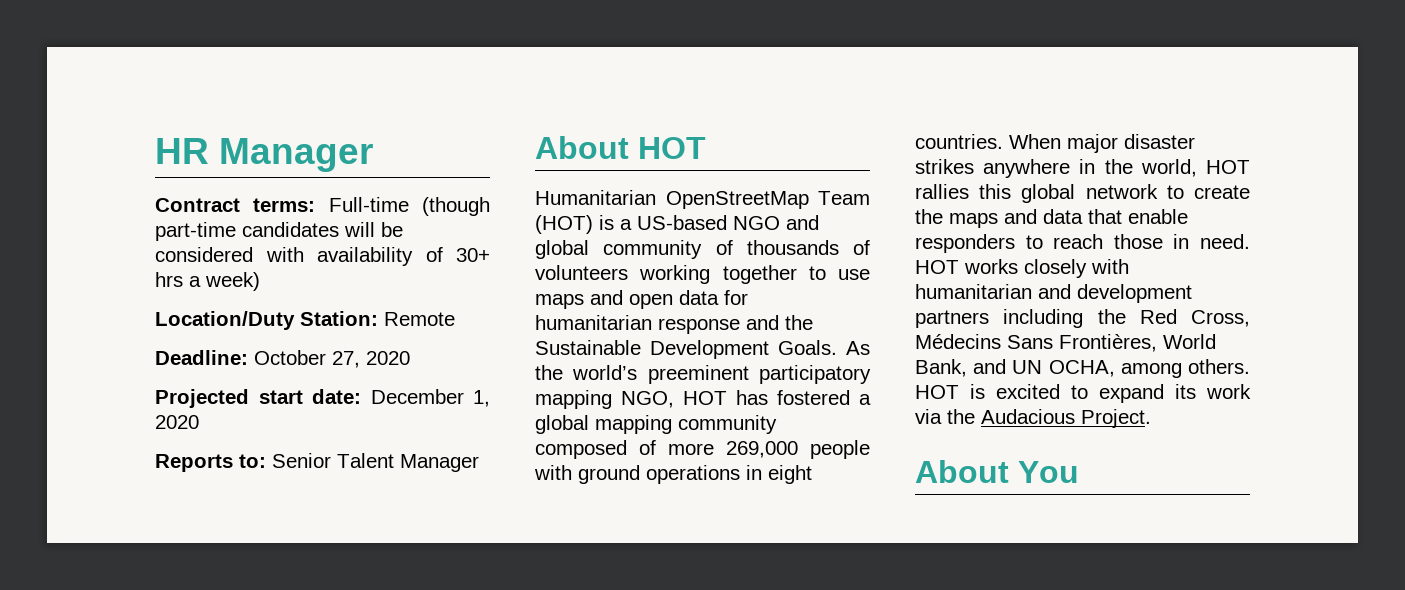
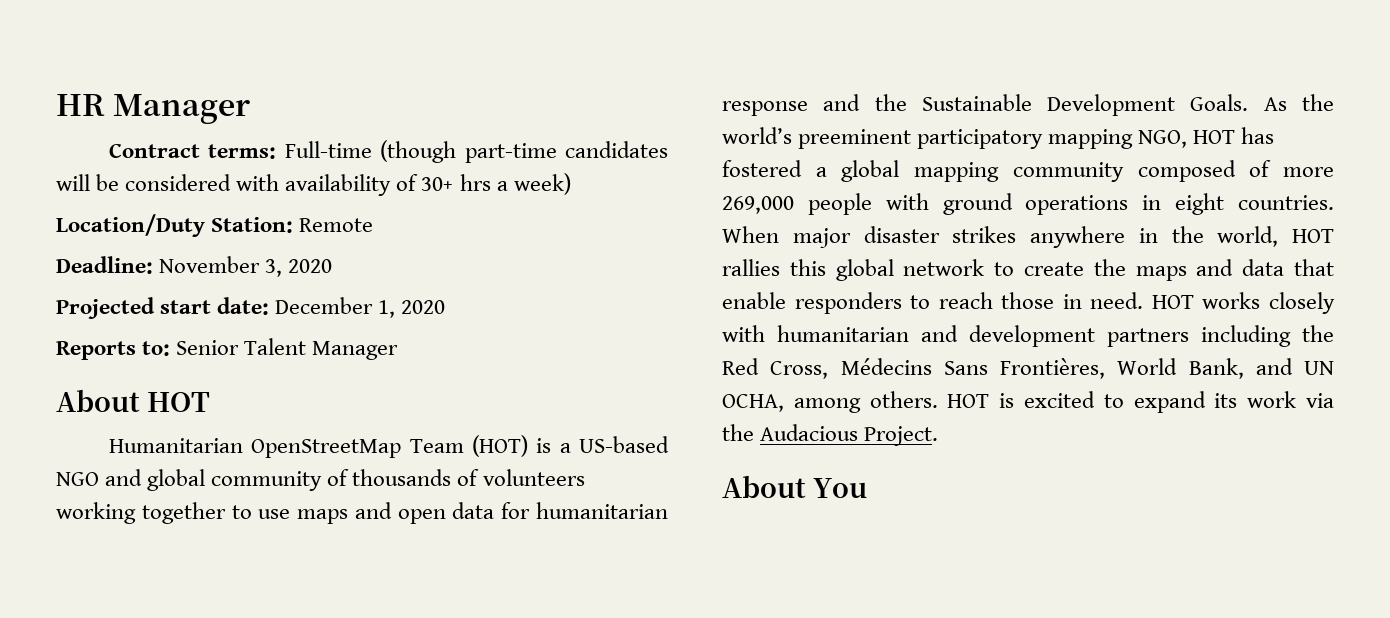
- Deadline: October 27, 2020
+ Deadline: November 3, 2020

